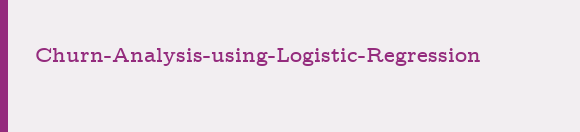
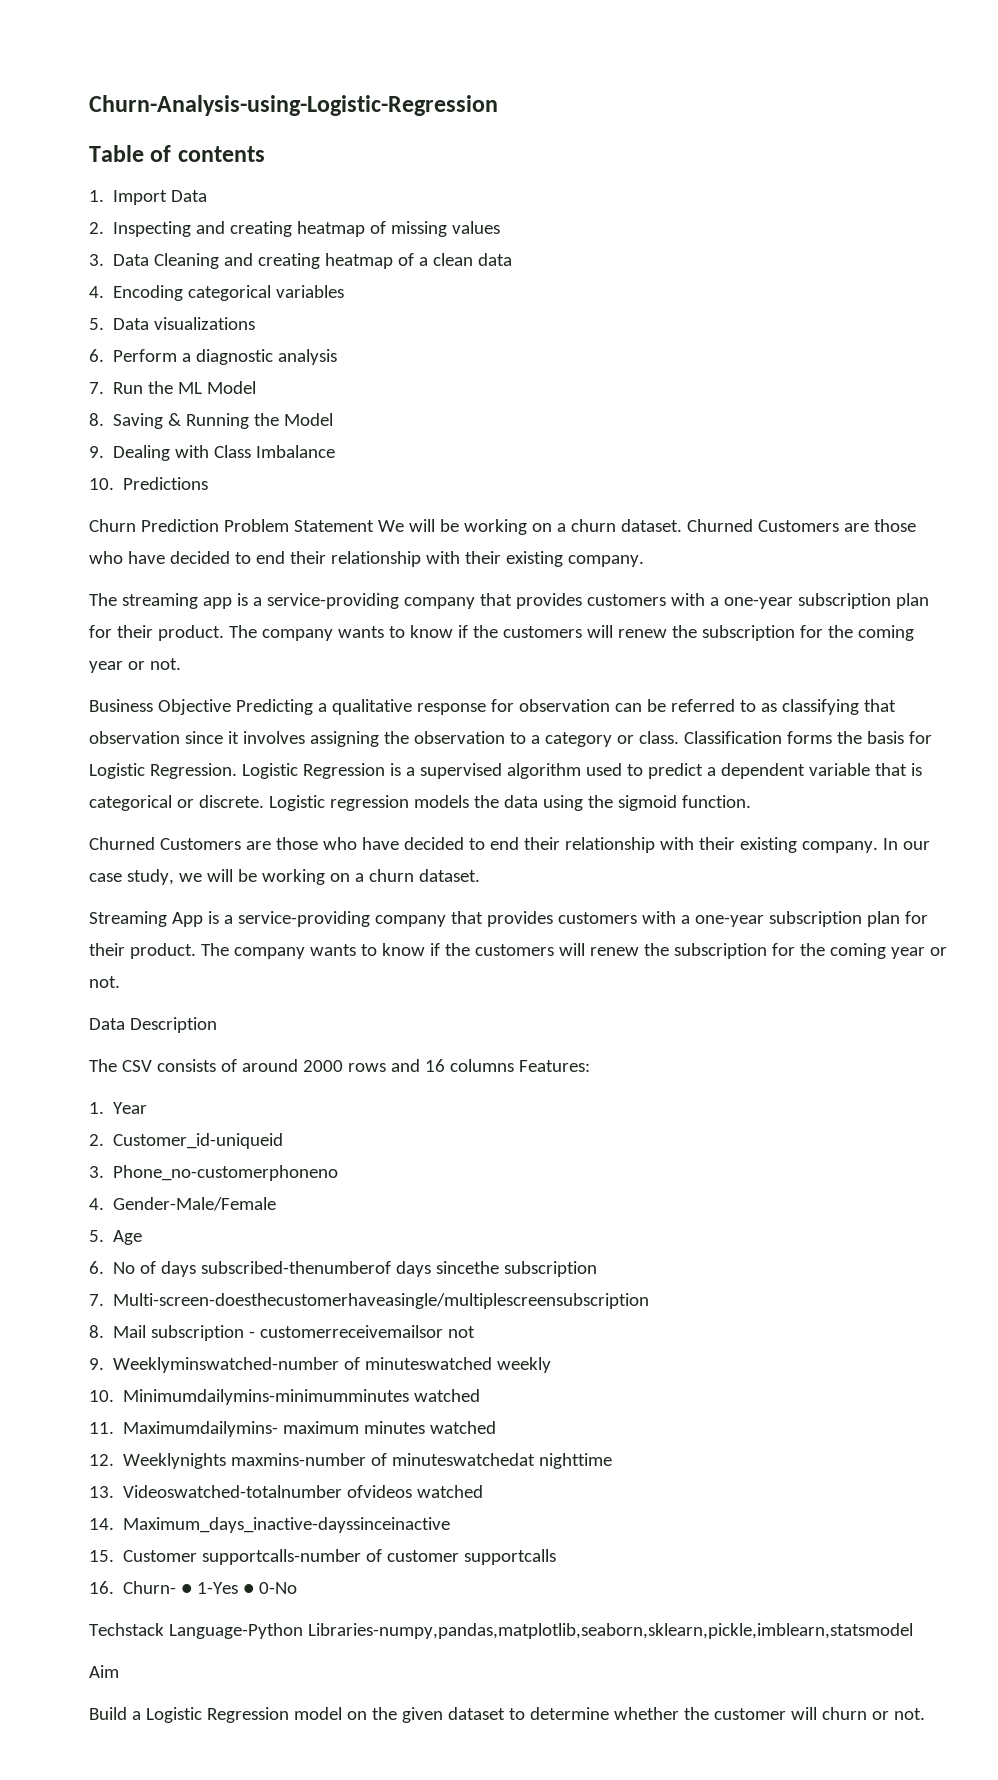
+ Table of contents
+ 1. Import Data
+ 2. Inspecting and creating heatmap of missing values
+ 3. Data Cleaning and creating heatmap of a clean data
+ 4. Encoding categorical variables
+ 5. Data visualizations
+ 6. Perform a diagnostic analysis
+ 7. Run the ML Model
+ 8. Saving & Running the Model
+ 9. Dealing with Class Imbalance
+ 10. Predictions
+ Churn Prediction Problem Statement We will be working on a churn dataset. Churned Customers are those who have decided to end their relationship with their existing company.
+ The streaming app is a service-providing company that provides customers with a one-year subscription plan for their product. The company wants to know if the customers will renew the subscription for the coming year or not.
+ Business Objective Predicting a qualitative response for observation can be referred to as classifying that observation since it involves assigning the observation to a category or class. Classification forms the basis for Logistic Regression. Logistic Regression is a supervised algorithm used to predict a dependent variable that is categorical or discrete. Logistic regression models the data using the sigmoid function.
+ Churned Customers are those who have decided to end their relationship with their existing company. In our case study, we will be working on a churn dataset.
+ Streaming App is a service-providing company that provides customers with a one-year subscription plan for their product. The company wants to know if the customers will renew the subscription for the coming year or not.
+ Data Description
+ The CSV consists of around 2000 rows and 16 columns Features:
+ 1. Year
+ 2. Customer_id-uniqueid
+ 3. Phone_no-customerphoneno
+ 4. Gender-Male/Female
+ 5. Age
+ 6. No of days subscribed-thenumberof days sincethe subscription
+ 7. Multi-screen-doesthecustomerhaveasingle/multiplescreensubscription
+ 8. Mail subscription - customerreceivemailsor not
+ 9. Weeklyminswatched-number of minuteswatched weekly
+ 10. Minimumdailymins-minimumminutes watched
+ 11. Maximumdailymins- maximum minutes watched
+ 12. Weeklynights maxmins-number of minuteswatchedat nighttime
+ 13. Videoswatched-totalnumber ofvideos watched
+ 14. Maximum_days_inactive-dayssinceinactive
+ 15. Customer supportcalls-number of customer supportcalls
+ 16. Churn- ● 1-Yes ● 0-No
+ Techstack Language-Python Libraries-numpy,pandas,matplotlib,seaborn,sklearn,pickle,imblearn,statsmodel
+ Aim
+ Build a Logistic Regression model on the given dataset to determine whether the customer will churn or not.

